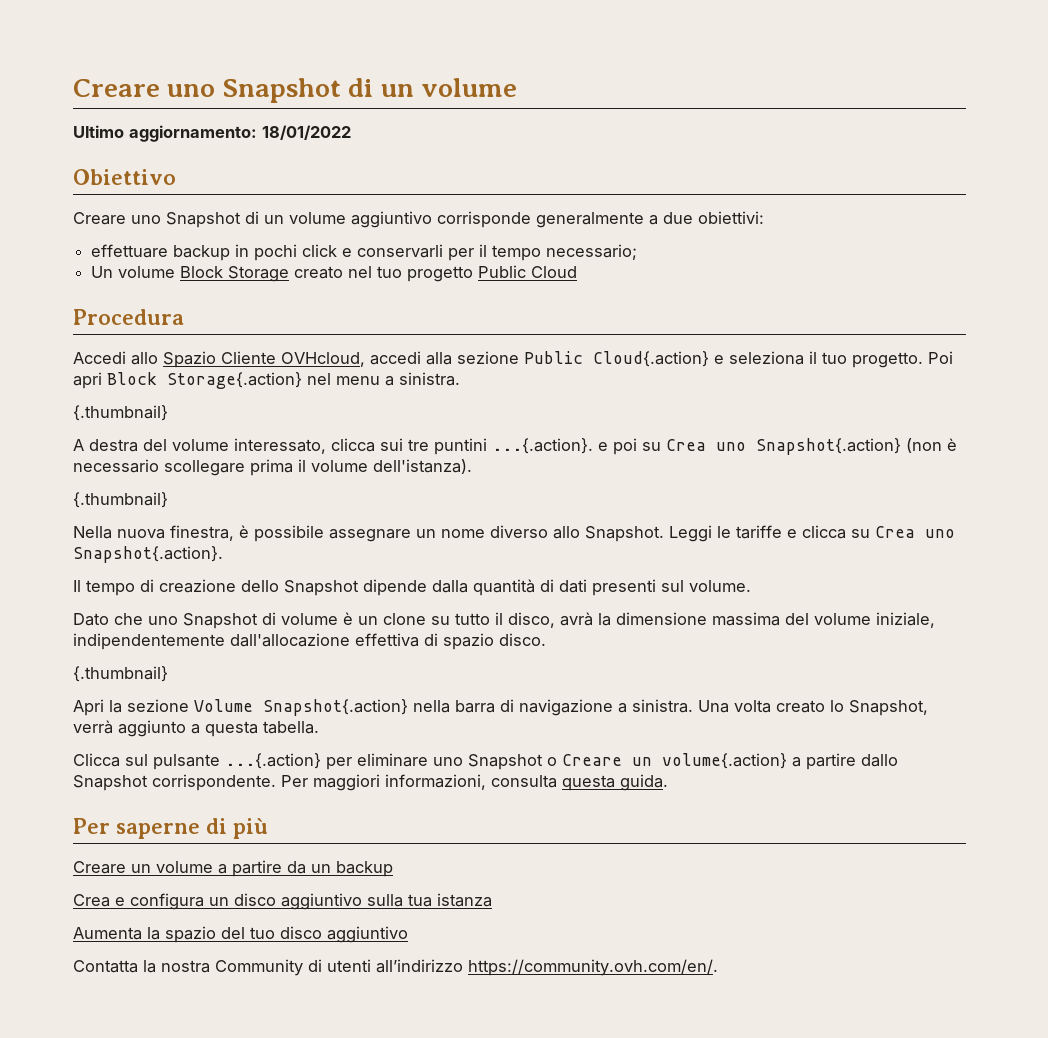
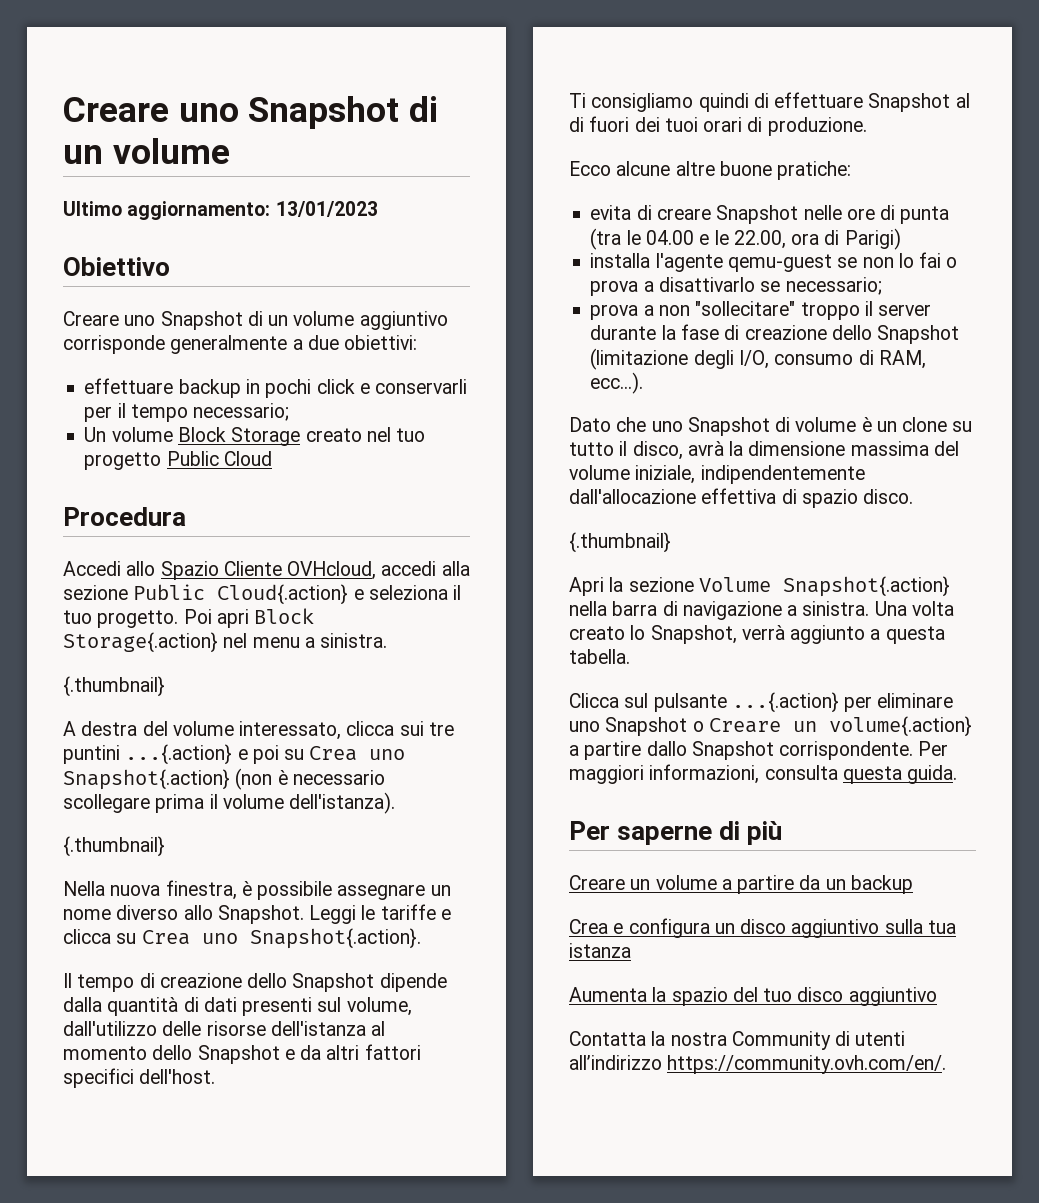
- Ultimo aggiornamento: 18/01/2022
+ Ultimo aggiornamento: 13/01/2023
- A destra del volume interessato, clicca sui tre puntini ...{.action}. e poi su Crea uno Snapshot{.action} (non è necessario scollegare prima il volume dell'istanza).
+ A destra del volume interessato, clicca sui tre puntini ...{.action} e poi su Crea uno Snapshot{.action} (non è necessario scollegare prima il volume dell'istanza).
- Il tempo di creazione dello Snapshot dipende dalla quantità di dati presenti sul volume.
+ Il tempo di creazione dello Snapshot dipende dalla quantità di dati presenti sul volume, dall'utilizzo delle risorse dell'istanza al momento dello Snapshot e da altri fattori specifici dell'host.
+ Ti consigliamo quindi di effettuare Snapshot al di fuori dei tuoi orari di produzione.
+ Ecco alcune altre buone pratiche:
+ evita di creare Snapshot nelle ore di punta (tra le 04.00 e le 22.00, ora di Parigi)
+ installa l'agente qemu-guest se non lo fai o prova a disattivarlo se necessario;
+ prova a non "sollecitare" troppo il server durante la fase di creazione dello Snapshot (limitazione degli I/O, consumo di RAM, ecc...).

